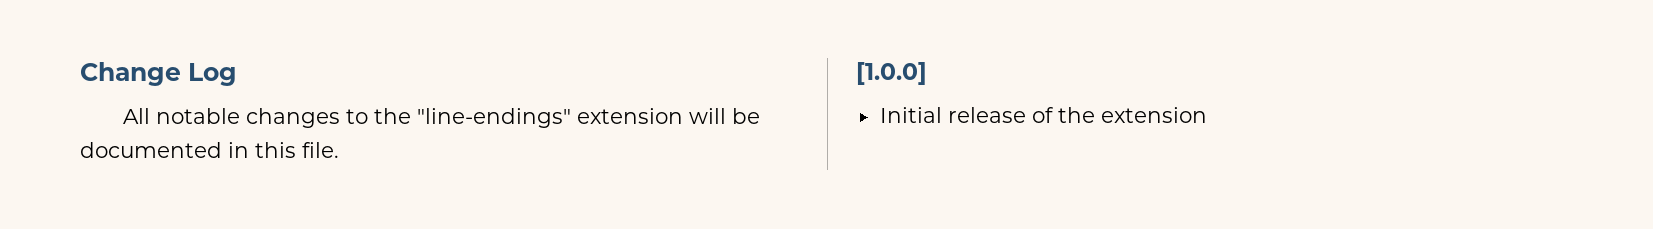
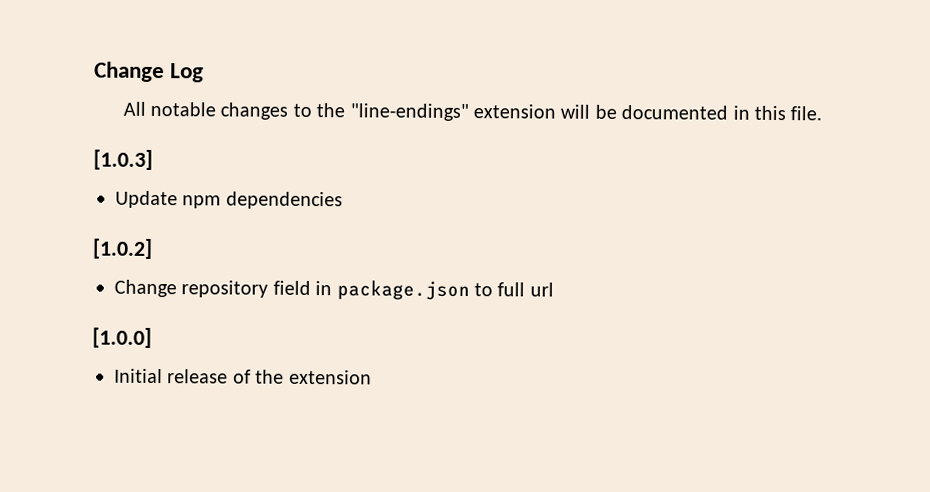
+ [1.0.3]
+ Update npm dependencies
+ [1.0.2]
+ Change repository field in package.json to full url

